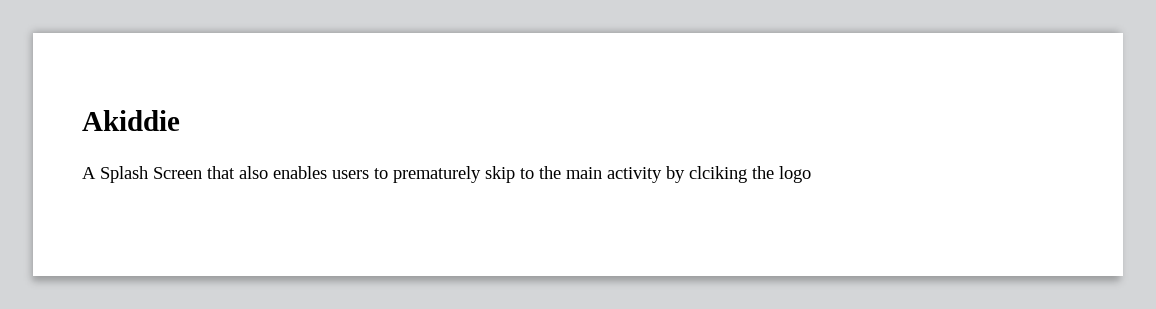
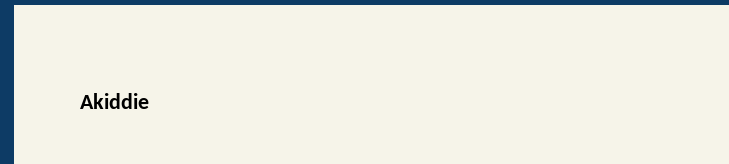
- A Splash Screen that also enables users to prematurely skip to the main activity by clciking the logo

